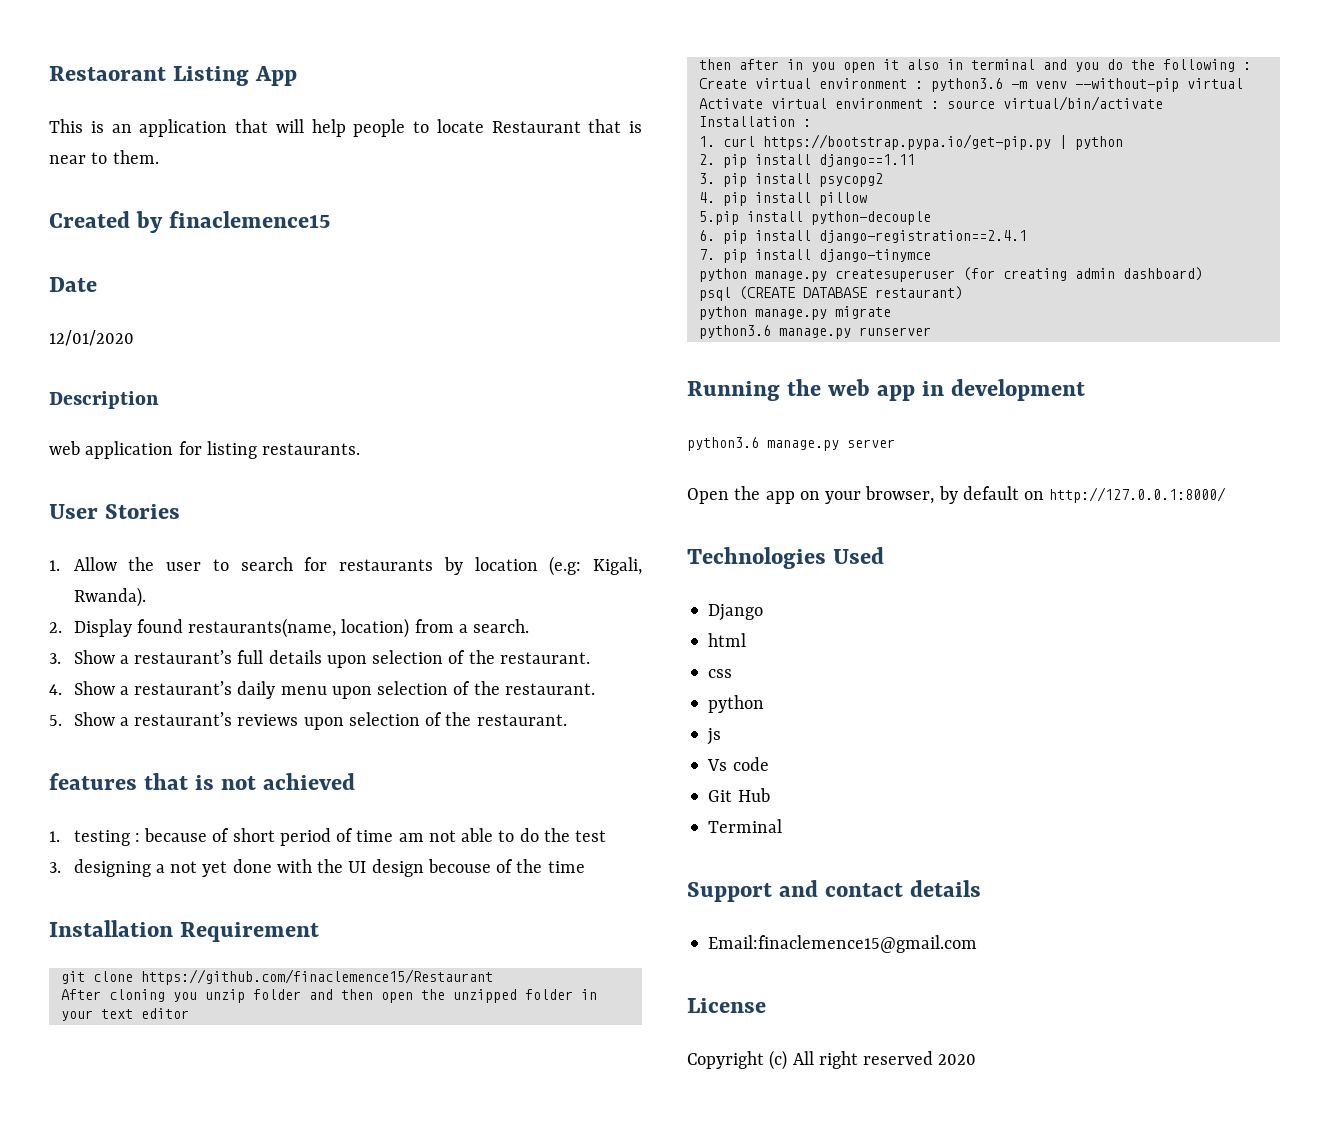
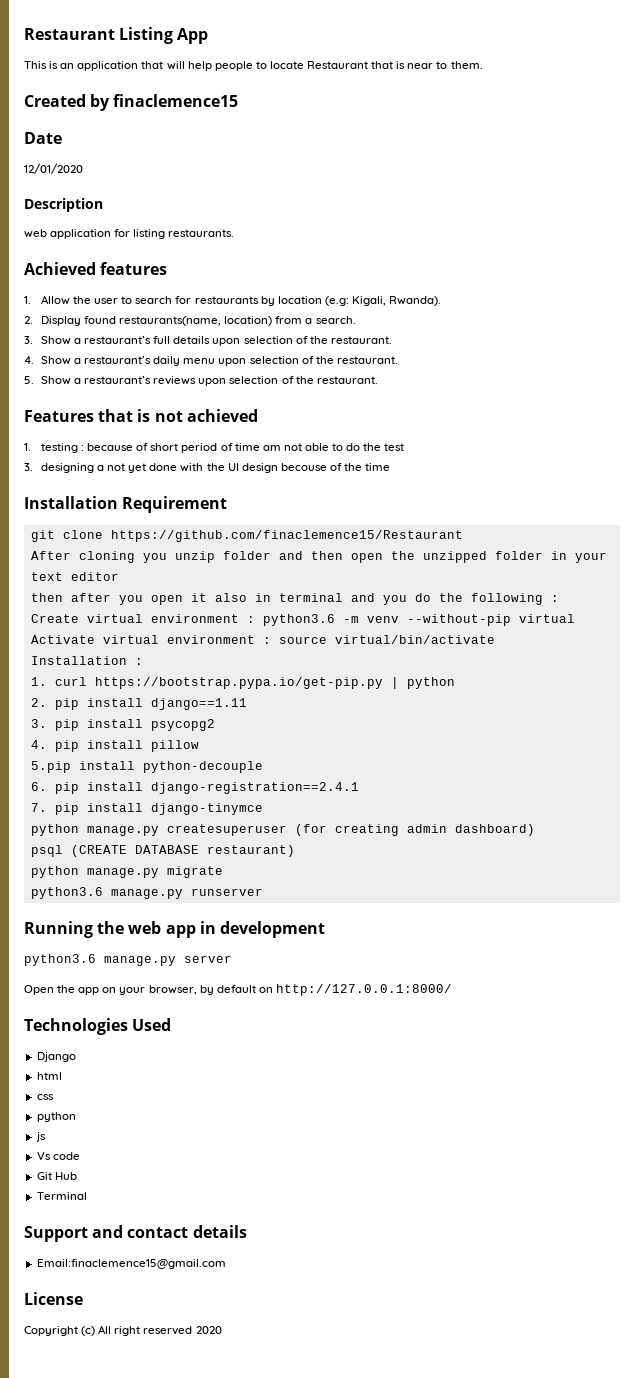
- Restaorant Listing App
+ Restaurant Listing App
- User Stories
+ Achieved features
- features that is not achieved
+ Features that is not achieved
- then after in you open it also in terminal and you do the following :
+ then after you open it also in terminal and you do the following :

